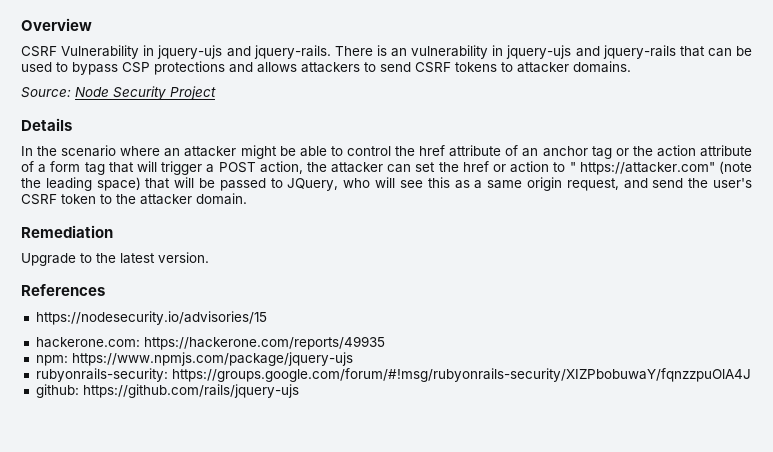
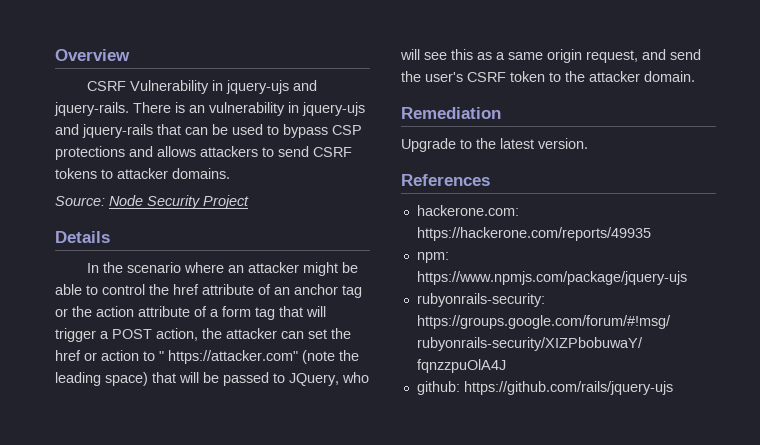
- https://nodesecurity.io/advisories/15

